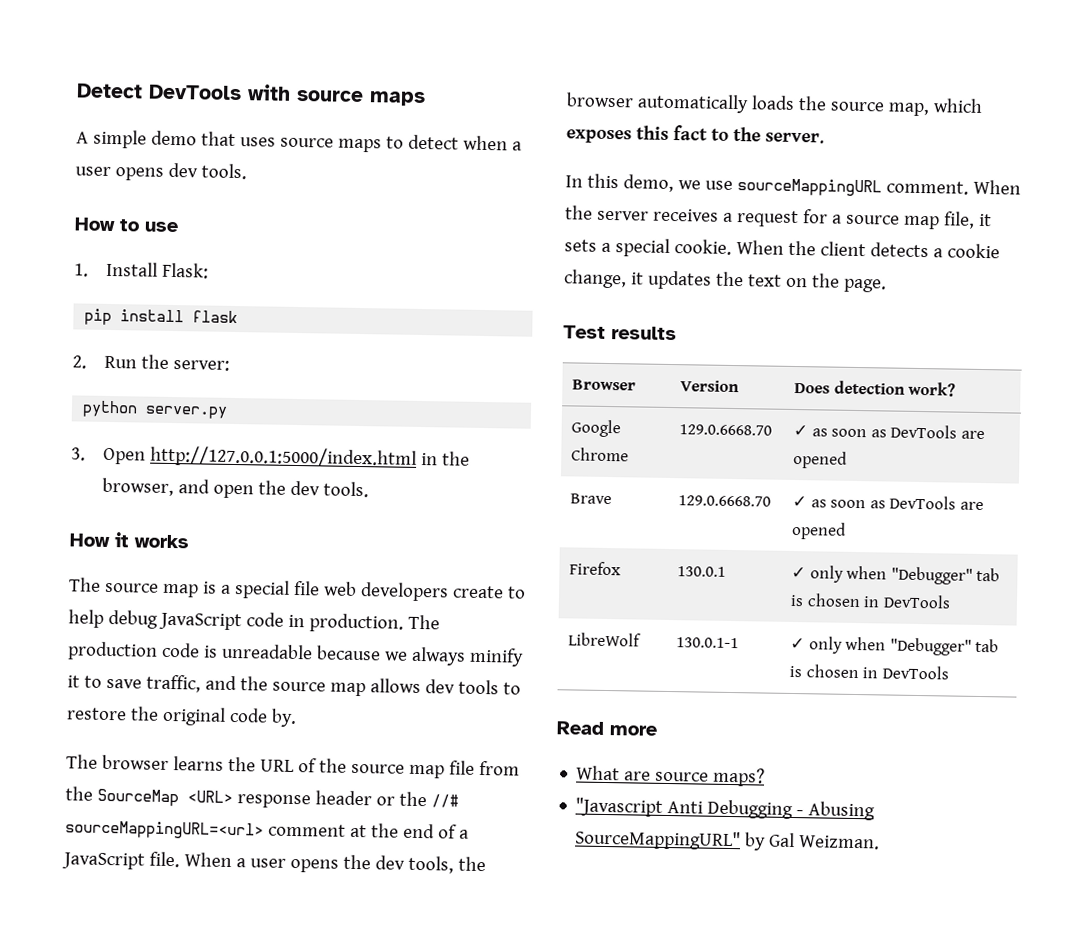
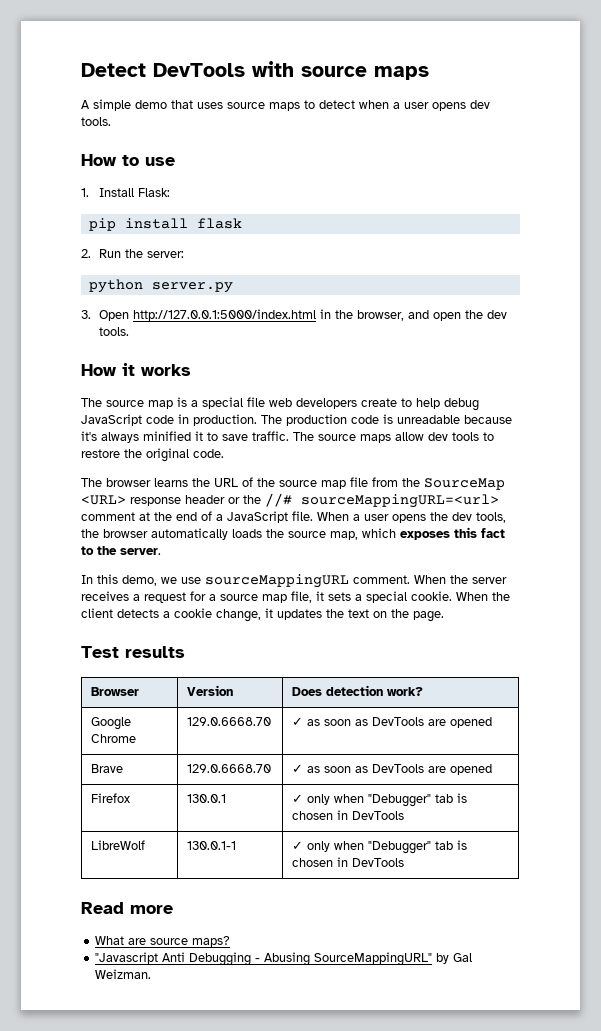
- The production code is unreadable because we always minify it to save traffic, and the source map allows dev tools to restore the original code by.
+ The production code is unreadable because it's always minified it to save traffic. The source maps allow dev tools to restore the original code.

